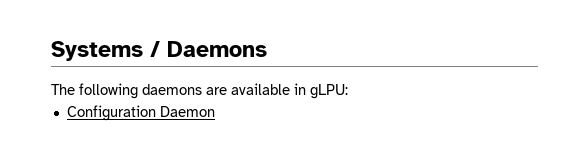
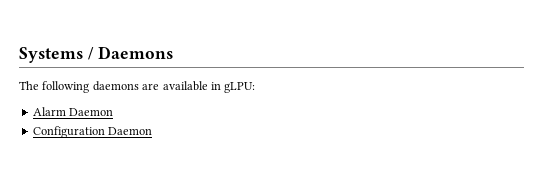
+ Alarm Daemon

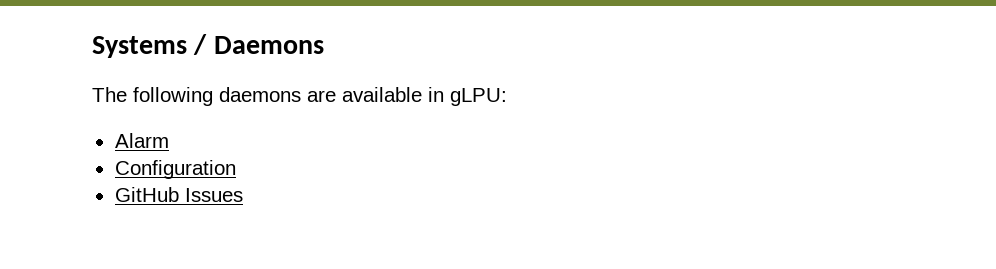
- Alarm Daemon
+ Alarm
- Configuration Daemon
+ Configuration
+ GitHub Issues

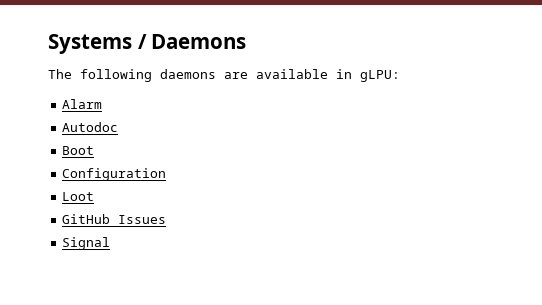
+ Autodoc
+ Boot
+ Loot
+ Signal

